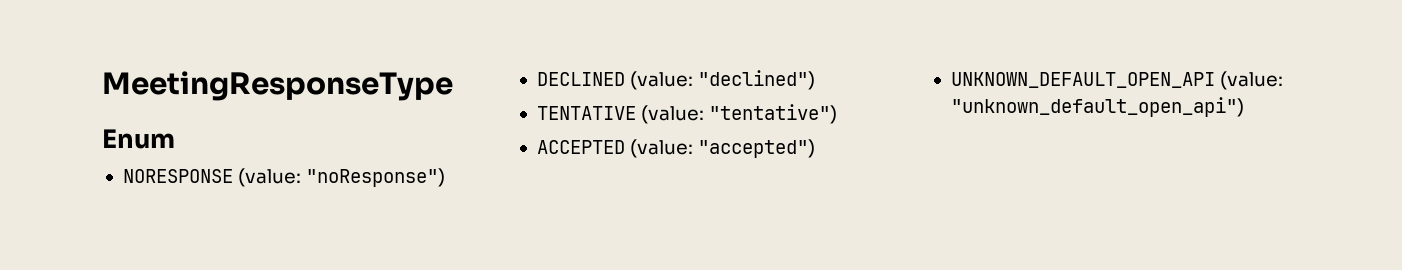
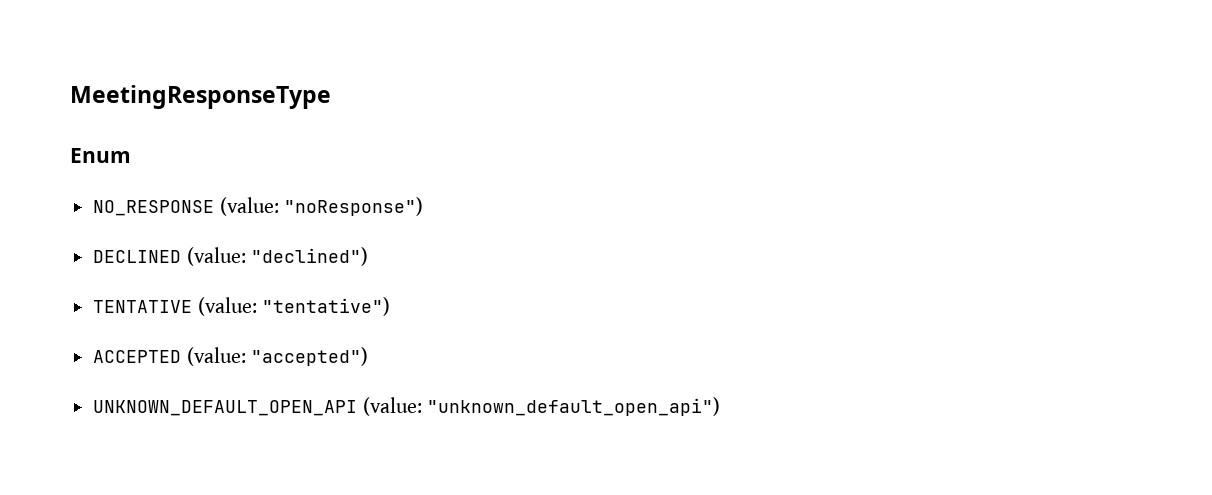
- NORESPONSE (value: "noResponse")
+ NO_RESPONSE (value: "noResponse")

